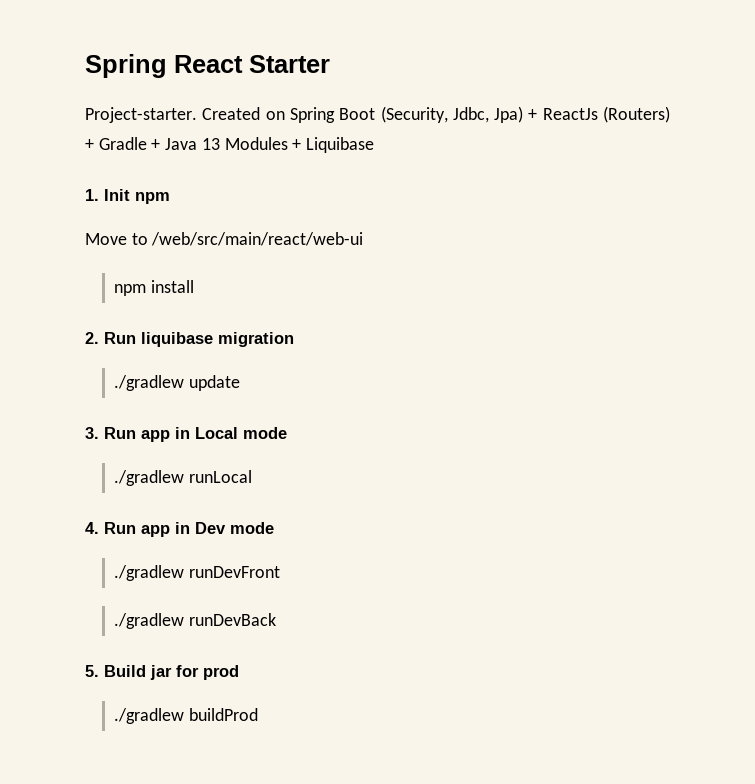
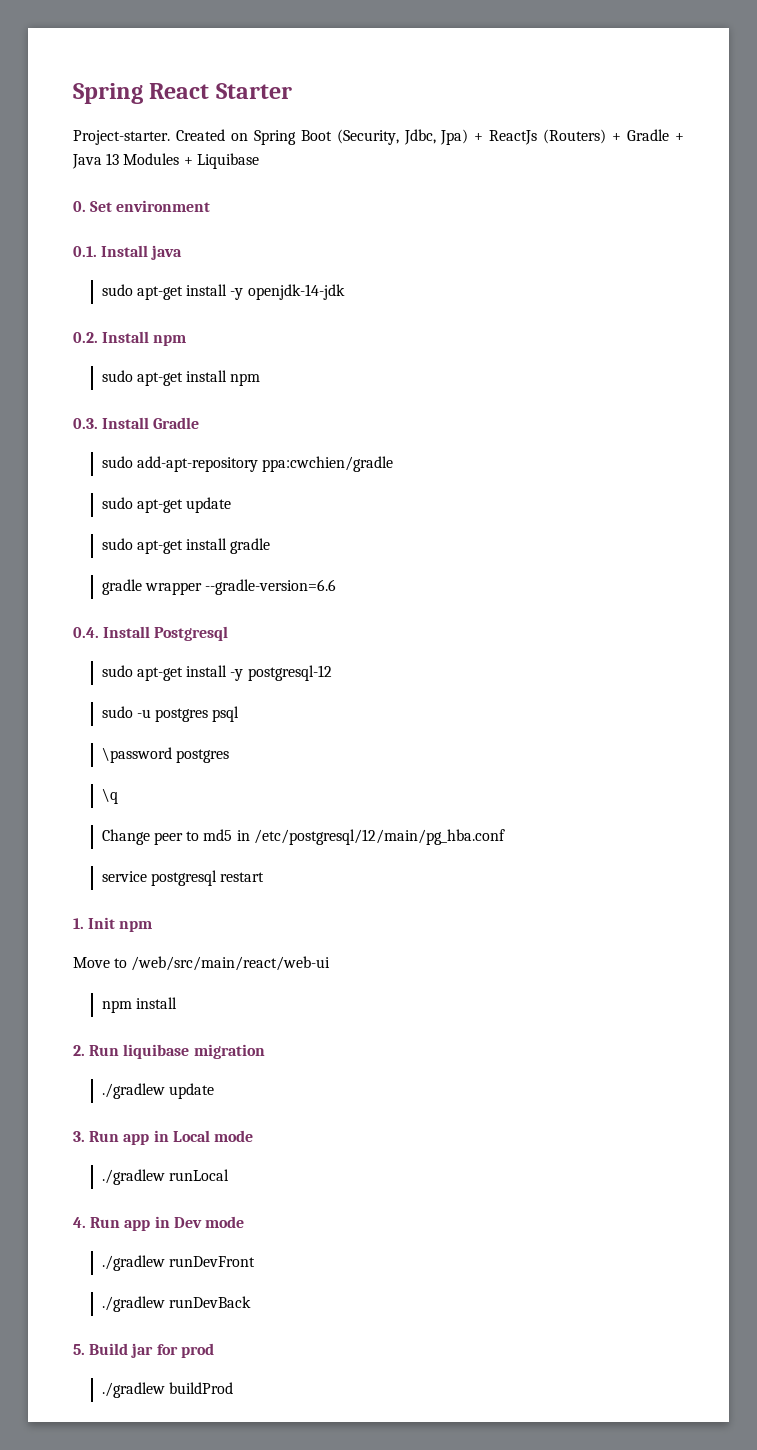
+ 0. Set environment
+ 0.1. Install java
+ sudo apt-get install -y openjdk-14-jdk
+ 0.2. Install npm
+ sudo apt-get install npm
+ 0.3. Install Gradle
+ sudo add-apt-repository ppa:cwchien/gradle
+ sudo apt-get update
+ sudo apt-get install gradle
+ gradle wrapper --gradle-version=6.6
+ 0.4. Install Postgresql
+ sudo apt-get install -y postgresql-12
+ sudo -u postgres psql
+ \password postgres
+ \q
+ Change peer to md5 in /etc/postgresql/12/main/pg_hba.conf
+ service postgresql restart

